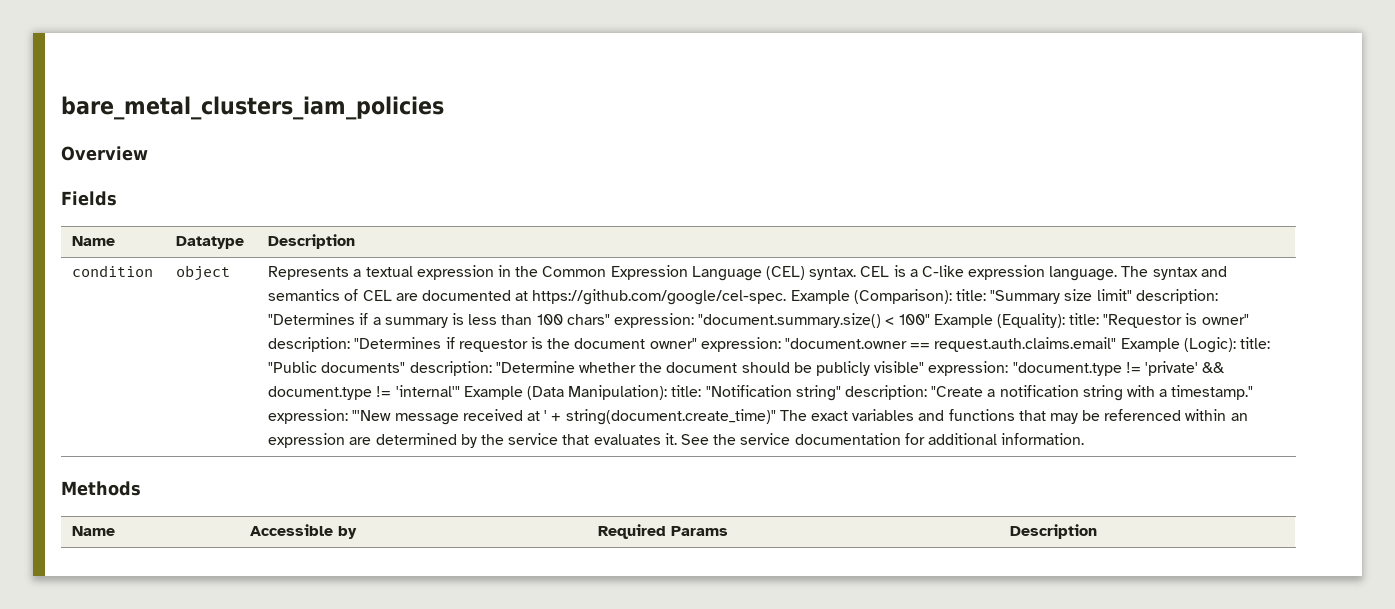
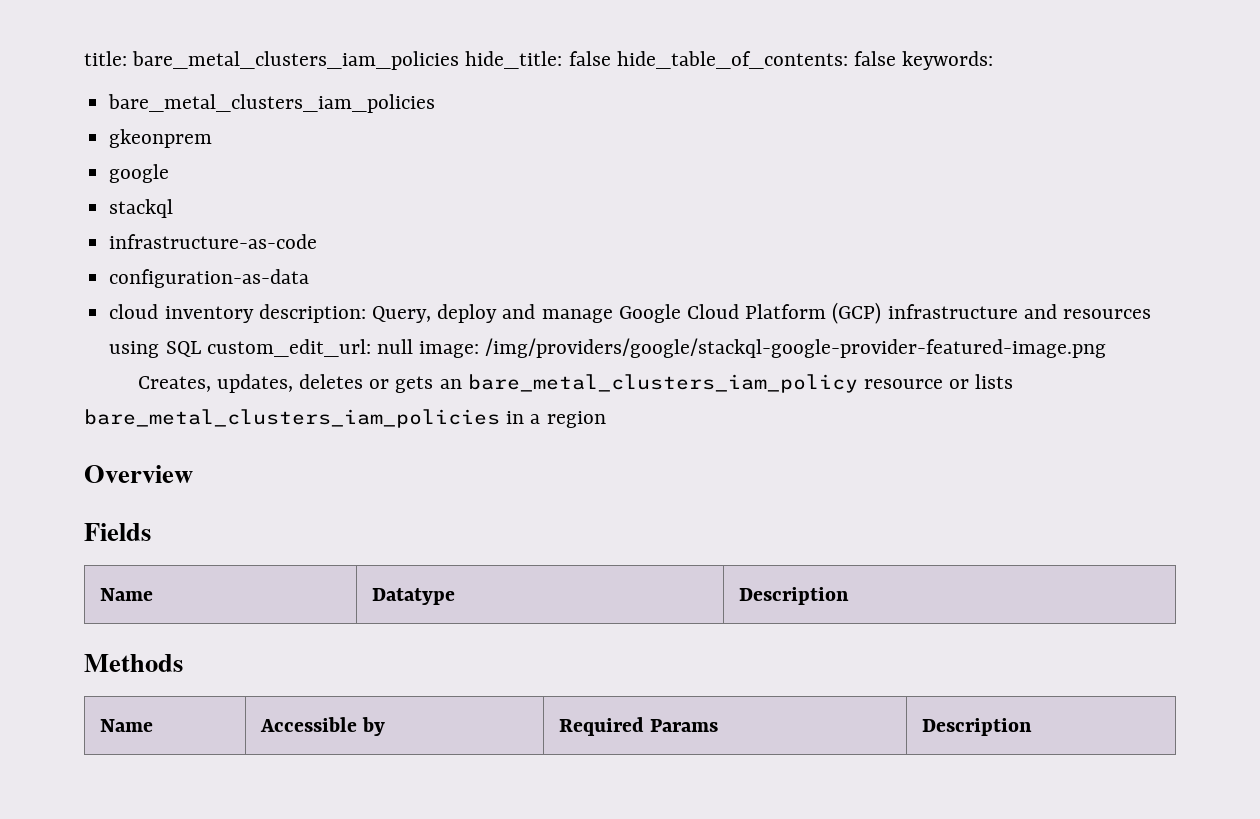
+ title: bare_metal_clusters_iam_policies hide_title: false hide_table_of_contents: false keywords:
  bare_metal_clusters_iam_policies
+ gkeonprem
+ google
+ stackql
+ infrastructure-as-code
+ configuration-as-data
+ cloud inventory description: Query, deploy and manage Google Cloud Platform (GCP) infrastructure and resources using SQL custom_edit_url: null image: /img/providers/google/stackql-google-provider-featured-image.png
+ Creates, updates, deletes or gets an bare_metal_clusters_iam_policy resource or lists bare_metal_clusters_iam_policies in a region
- condition | object | Represents a textual expression in the Common Expression Language (CEL) syntax. CEL is a C-like expression language. The syntax and semantics of CEL are documented at https://github.com/google/cel-spec. Example (Comparison): title: "Summary size limit" description: "Determines if a summary is less than 100 chars" expression: "document.summary.size() < 100" Example (Equality): title: "Requestor is owner" description: "Determines if requestor is the document owner" expression: "document.owner == request.auth.claims.email" Example (Logic): title: "Public documents" description: "Determine whether the document should be publicly visible" expression: "document.type != 'private' && document.type != 'internal'" Example (Data Manipulation): title: "Notification string" description: "Create a notification string with a timestamp." expression: "'New message received at ' + string(document.create_time)" The exact variables and functions that may be referenced within an expression are determined by the service that evaluates it. See the service documentation for additional information.

